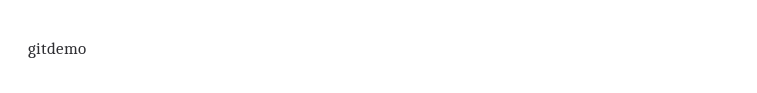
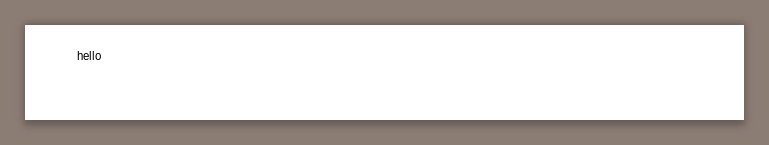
- gitdemo
+ hello

